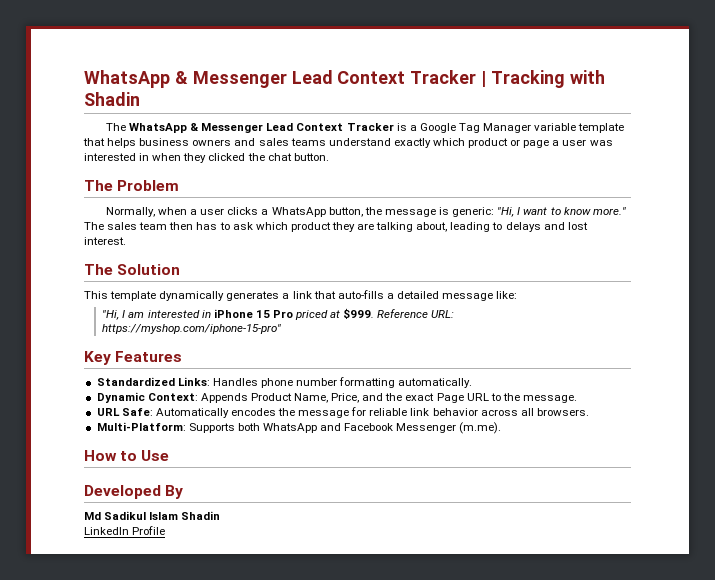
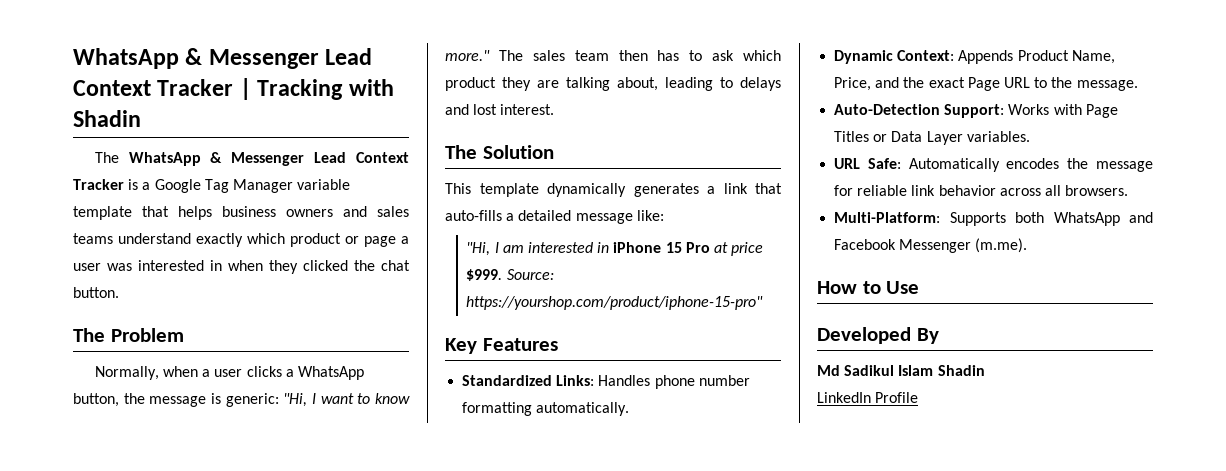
- "Hi, I am interested in iPhone 15 Pro priced at $999. Reference URL: https://myshop.com/iphone-15-pro"
+ "Hi, I am interested in iPhone 15 Pro at price $999. Source: https://yourshop.com/product/iphone-15-pro"
+ Auto-Detection Support: Works with Page Titles or Data Layer variables.

